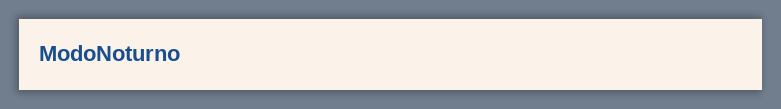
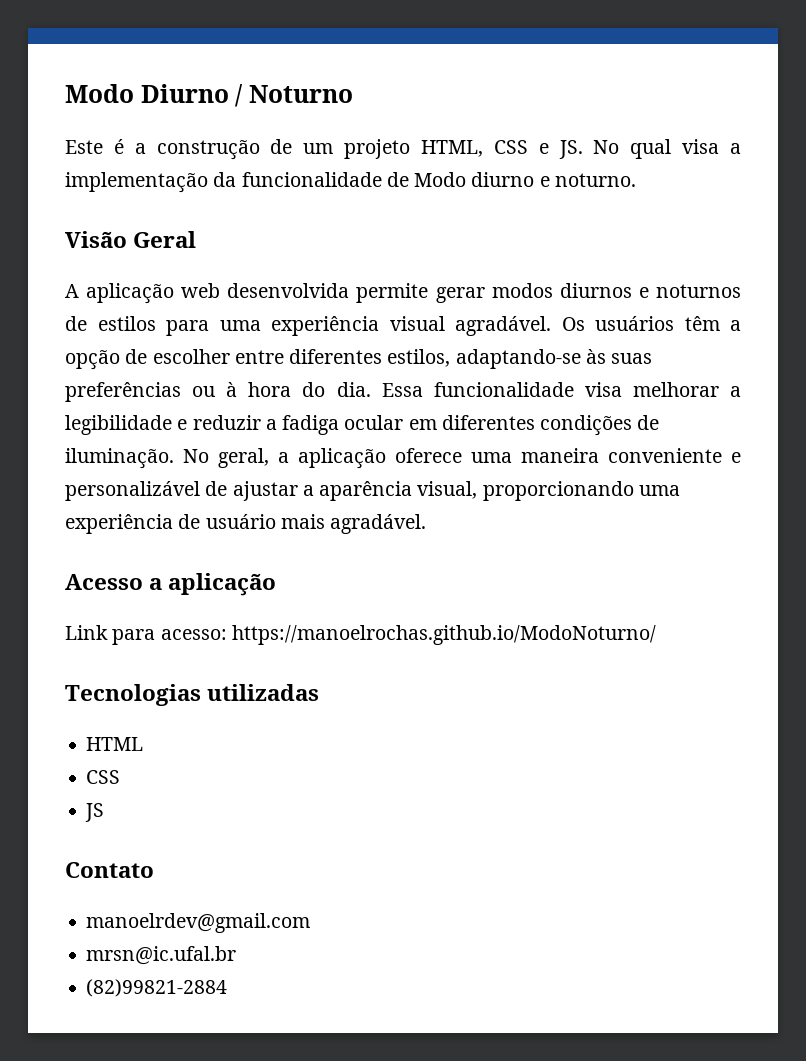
- ModoNoturno
+ Modo Diurno / Noturno
+ Este é a construção de um projeto HTML, CSS e JS. No qual visa a implementação da funcionalidade de Modo diurno e noturno.
+ Visão Geral
+ A aplicação web desenvolvida permite gerar modos diurnos e noturnos de estilos para uma experiência visual agradável. Os usuários têm a opção de escolher entre diferentes estilos, adaptando-se às suas preferências ou à hora do dia. Essa funcionalidade visa melhorar a legibilidade e reduzir a fadiga ocular em diferentes condições de iluminação. No geral, a aplicação oferece uma maneira conveniente e personalizável de ajustar a aparência visual, proporcionando uma experiência de usuário mais agradável.
+ Acesso a aplicação
+ Link para acesso: https://manoelrochas.github.io/ModoNoturno/
+ Tecnologias utilizadas
+ HTML
+ CSS
+ JS
+ Contato
+ manoelrdev@gmail.com
+ mrsn@ic.ufal.br
+ (82)99821-2884

